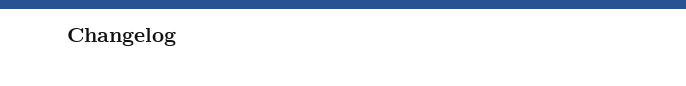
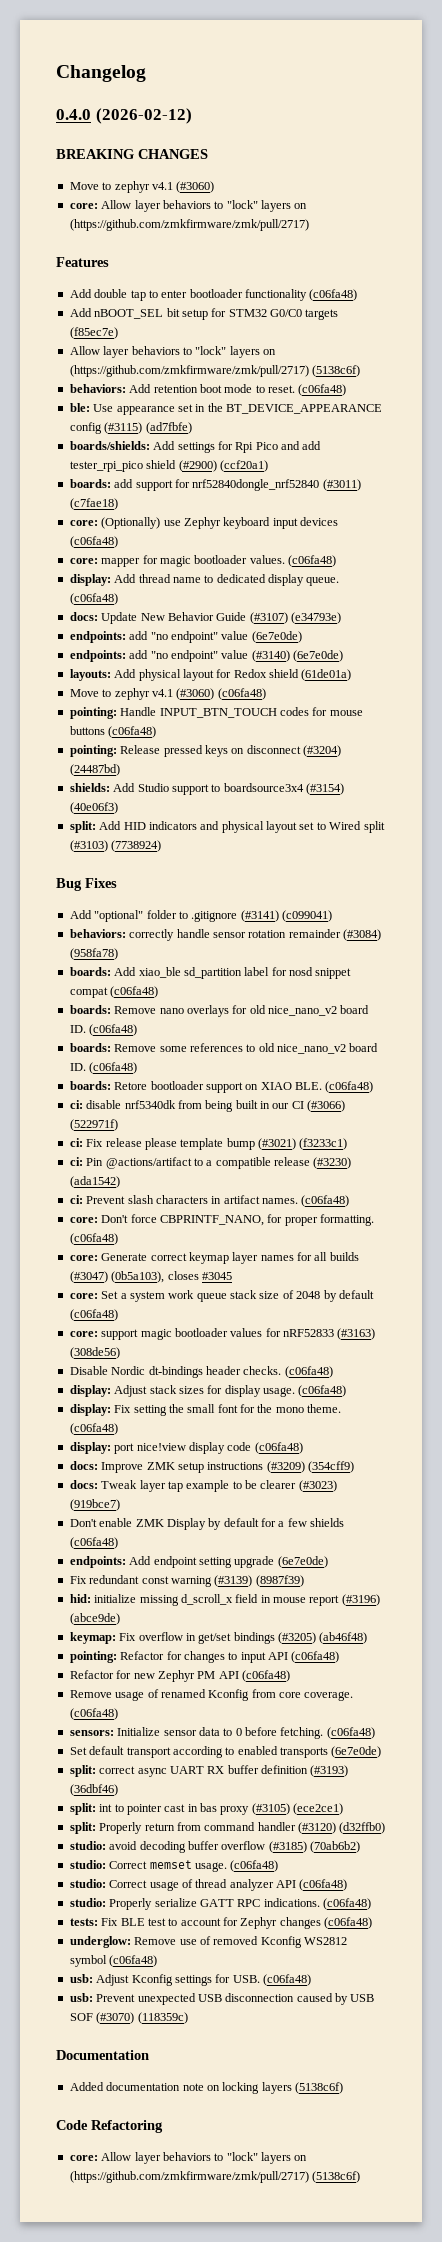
+ 0.4.0 (2026-02-12)
+ BREAKING CHANGES
+ Move to zephyr v4.1 (#3060)
+ core: Allow layer behaviors to "lock" layers on (https://github.com/zmkfirmware/zmk/pull/2717)
+ Features
+ Add double tap to enter bootloader functionality (c06fa48)
+ Add nBOOT_SEL bit setup for STM32 G0/C0 targets (f85ec7e)
+ Allow layer behaviors to "lock" layers on (https://github.com/zmkfirmware/zmk/pull/2717) (5138c6f)
+ behaviors: Add retention boot mode to reset. (c06fa48)
+ ble: Use appearance set in the BT_DEVICE_APPEARANCE config (#3115) (ad7fbfe)
+ boards/shields: Add settings for Rpi Pico and add tester_rpi_pico shield (#2900) (ccf20a1)
+ boards: add support for nrf52840dongle_nrf52840 (#3011) (c7fae18)
+ core: (Optionally) use Zephyr keyboard input devices (c06fa48)
+ core: mapper for magic bootloader values. (c06fa48)
+ display: Add thread name to dedicated display queue. (c06fa48)
+ docs: Update New Behavior Guide (#3107) (e34793e)
+ endpoints: add "no endpoint" value (6e7e0de)
+ endpoints: add "no endpoint" value (#3140) (6e7e0de)
+ layouts: Add physical layout for Redox shield (61de01a)
+ Move to zephyr v4.1 (#3060) (c06fa48)
+ pointing: Handle INPUT_BTN_TOUCH codes for mouse buttons (c06fa48)
+ pointing: Release pressed keys on disconnect (#3204) (24487bd)
+ shields: Add Studio support to boardsource3x4 (#3154) (40e06f3)
+ split: Add HID indicators and physical layout set to Wired split (#3103) (7738924)
+ Bug Fixes
+ Add "optional" folder to .gitignore (#3141) (c099041)
+ behaviors: correctly handle sensor rotation remainder (#3084) (958fa78)
+ boards: Add xiao_ble sd_partition label for nosd snippet compat (c06fa48)
+ boards: Remove nano overlays for old nice_nano_v2 board ID. (c06fa48)
+ boards: Remove some references to old nice_nano_v2 board ID. (c06fa48)
+ boards: Retore bootloader support on XIAO BLE. (c06fa48)
+ ci: disable nrf5340dk from being built in our CI (#3066) (522971f)
+ ci: Fix release please template bump (#3021) (f3233c1)
+ ci: Pin @actions/artifact to a compatible release (#3230) (ada1542)
+ ci: Prevent slash characters in artifact names. (c06fa48)
+ core: Don't force CBPRINTF_NANO, for proper formatting. (c06fa48)
+ core: Generate correct keymap layer names for all builds (#3047) (0b5a103), closes #3045
+ core: Set a system work queue stack size of 2048 by default (c06fa48)
+ core: support magic bootloader values for nRF52833 (#3163) (308de56)
+ Disable Nordic dt-bindings header checks. (c06fa48)
+ display: Adjust stack sizes for display usage. (c06fa48)
+ display: Fix setting the small font for the mono theme. (c06fa48)
+ display: port nice!view display code (c06fa48)
+ docs: Improve ZMK setup instructions (#3209) (354cff9)
+ docs: Tweak layer tap example to be clearer (#3023) (919bce7)
+ Don't enable ZMK Display by default for a few shields (c06fa48)
+ endpoints: Add endpoint setting upgrade (6e7e0de)
+ Fix redundant const warning (#3139) (8987f39)
+ hid: initialize missing d_scroll_x field in mouse report (#3196) (abce9de)
+ keymap: Fix overflow in get/set bindings (#3205) (ab46f48)
+ pointing: Refactor for changes to input API (c06fa48)
+ Refactor for new Zephyr PM API (c06fa48)
+ Remove usage of renamed Kconfig from core coverage. (c06fa48)
+ sensors: Initialize sensor data to 0 before fetching. (c06fa48)
+ Set default transport according to enabled transports (6e7e0de)
+ split: correct async UART RX buffer definition (#3193) (36dbf46)
+ split: int to pointer cast in bas proxy (#3105) (ece2ce1)
+ split: Properly return from command handler (#3120) (d32ffb0)
+ studio: avoid decoding buffer overflow (#3185) (70ab6b2)
+ studio: Correct memset usage. (c06fa48)
+ studio: Correct usage of thread analyzer API (c06fa48)
+ studio: Properly serialize GATT RPC indications. (c06fa48)
+ tests: Fix BLE test to account for Zephyr changes (c06fa48)
+ underglow: Remove use of removed Kconfig WS2812 symbol (c06fa48)
+ usb: Adjust Kconfig settings for USB. (c06fa48)
+ usb: Prevent unexpected USB disconnection caused by USB SOF (#3070) (118359c)
+ Documentation
+ Added documentation note on locking layers (5138c6f)
+ Code Refactoring
+ core: Allow layer behaviors to "lock" layers on (https://github.com/zmkfirmware/zmk/pull/2717) (5138c6f)

